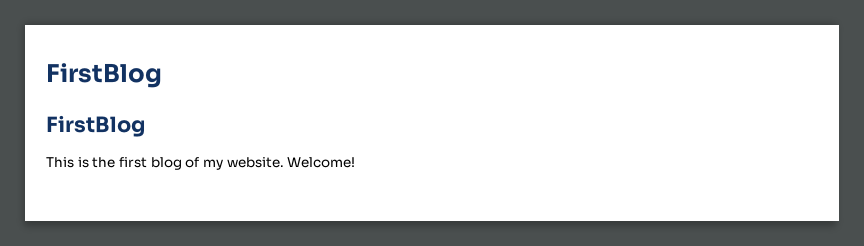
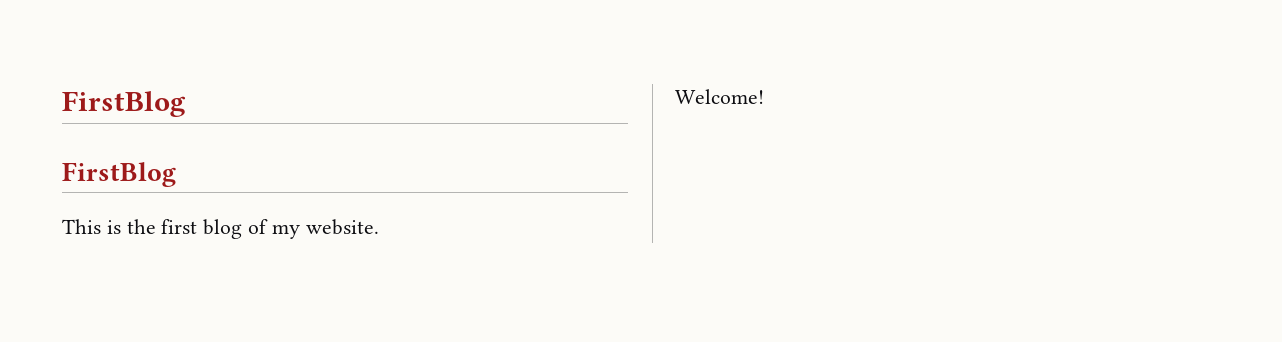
- This is the first blog of my website. Welcome!
+ This is the first blog of my website.
+ Welcome!

